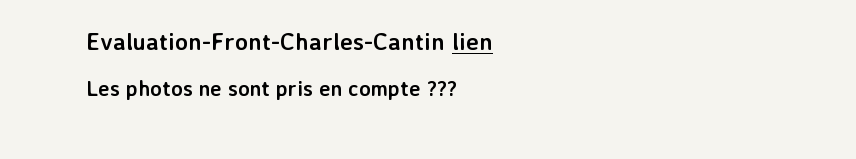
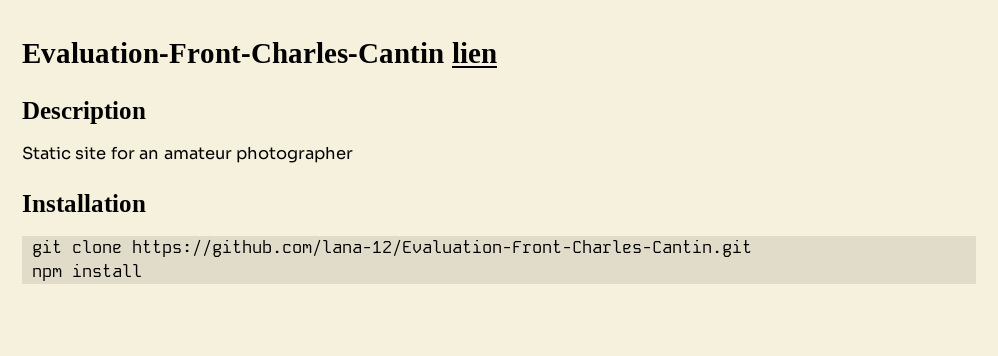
- Les photos ne sont pris en compte ???
+ Description
+ Static site for an amateur photographer
+ Installation
+ git clone https://github.com/lana-12/Evaluation-Front-Charles-Cantin.git
+ npm install

